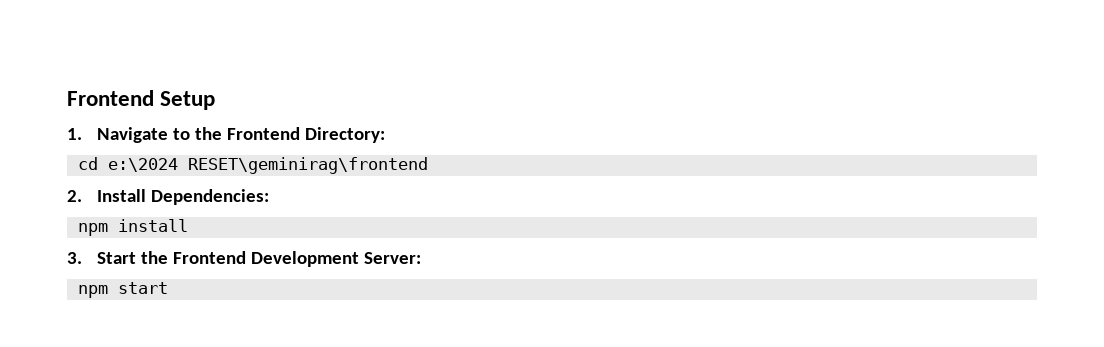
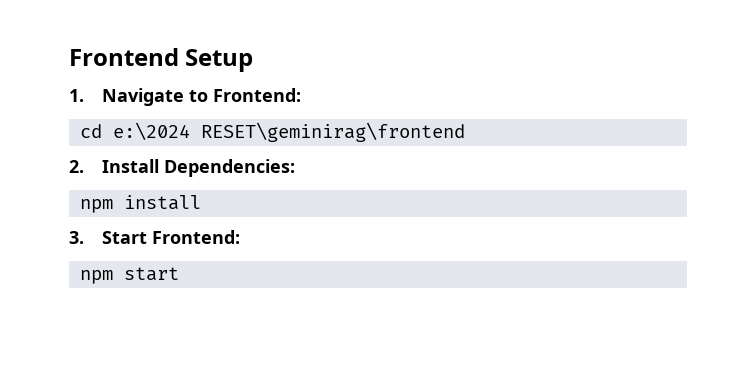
- 1. Navigate to the Frontend Directory:
+ 1. Navigate to Frontend:
- 3. Start the Frontend Development Server:
+ 3. Start Frontend:

